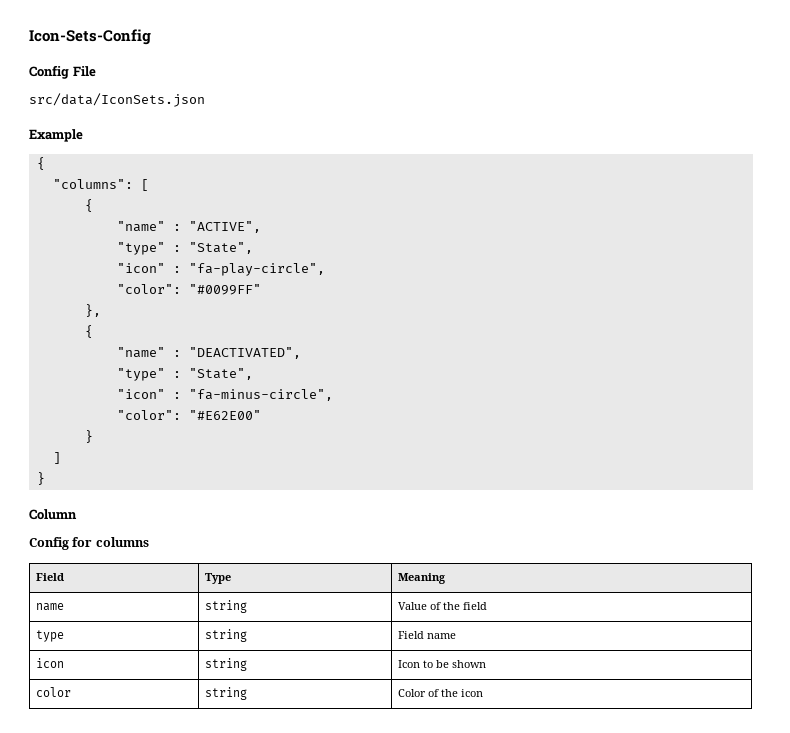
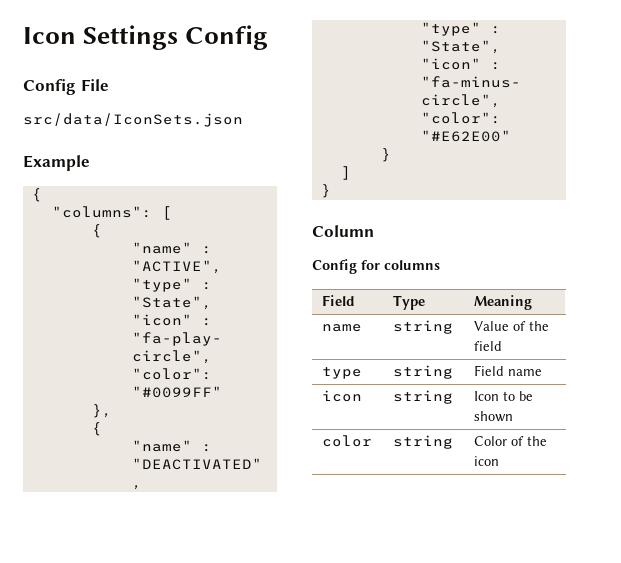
- Icon-Sets-Config
+ Icon Settings Config

